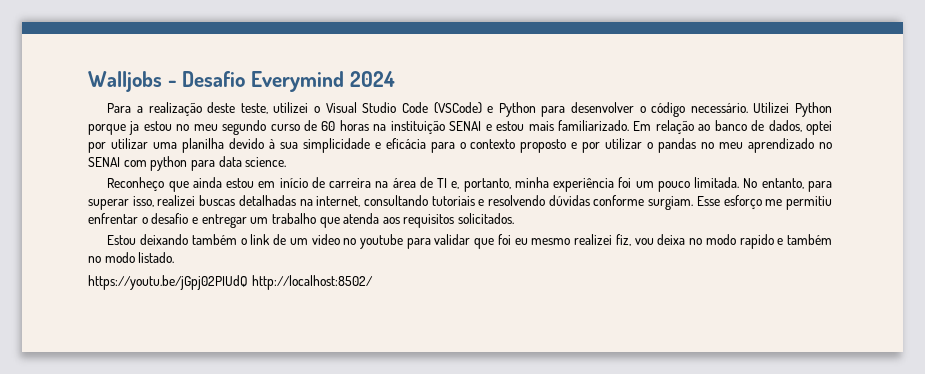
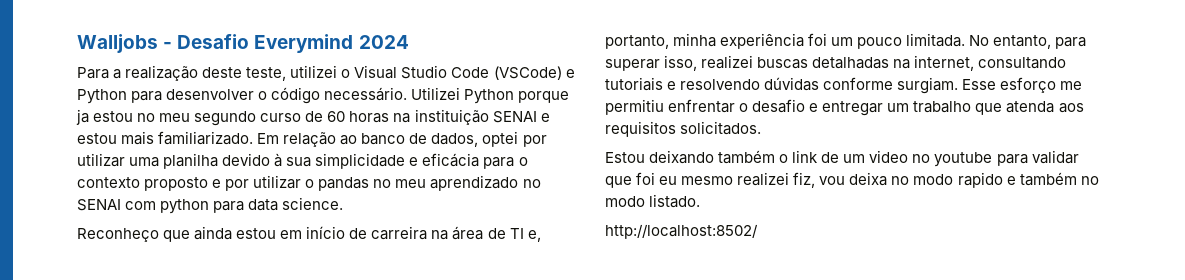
- https://youtu.be/jGpj02PIUdQ http://localhost:8502/
+ http://localhost:8502/

